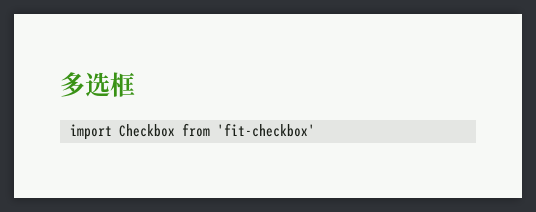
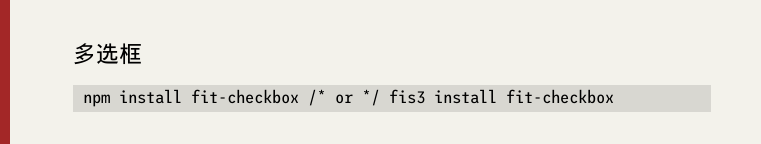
- import Checkbox from 'fit-checkbox'
+ npm install fit-checkbox /* or */ fis3 install fit-checkbox

